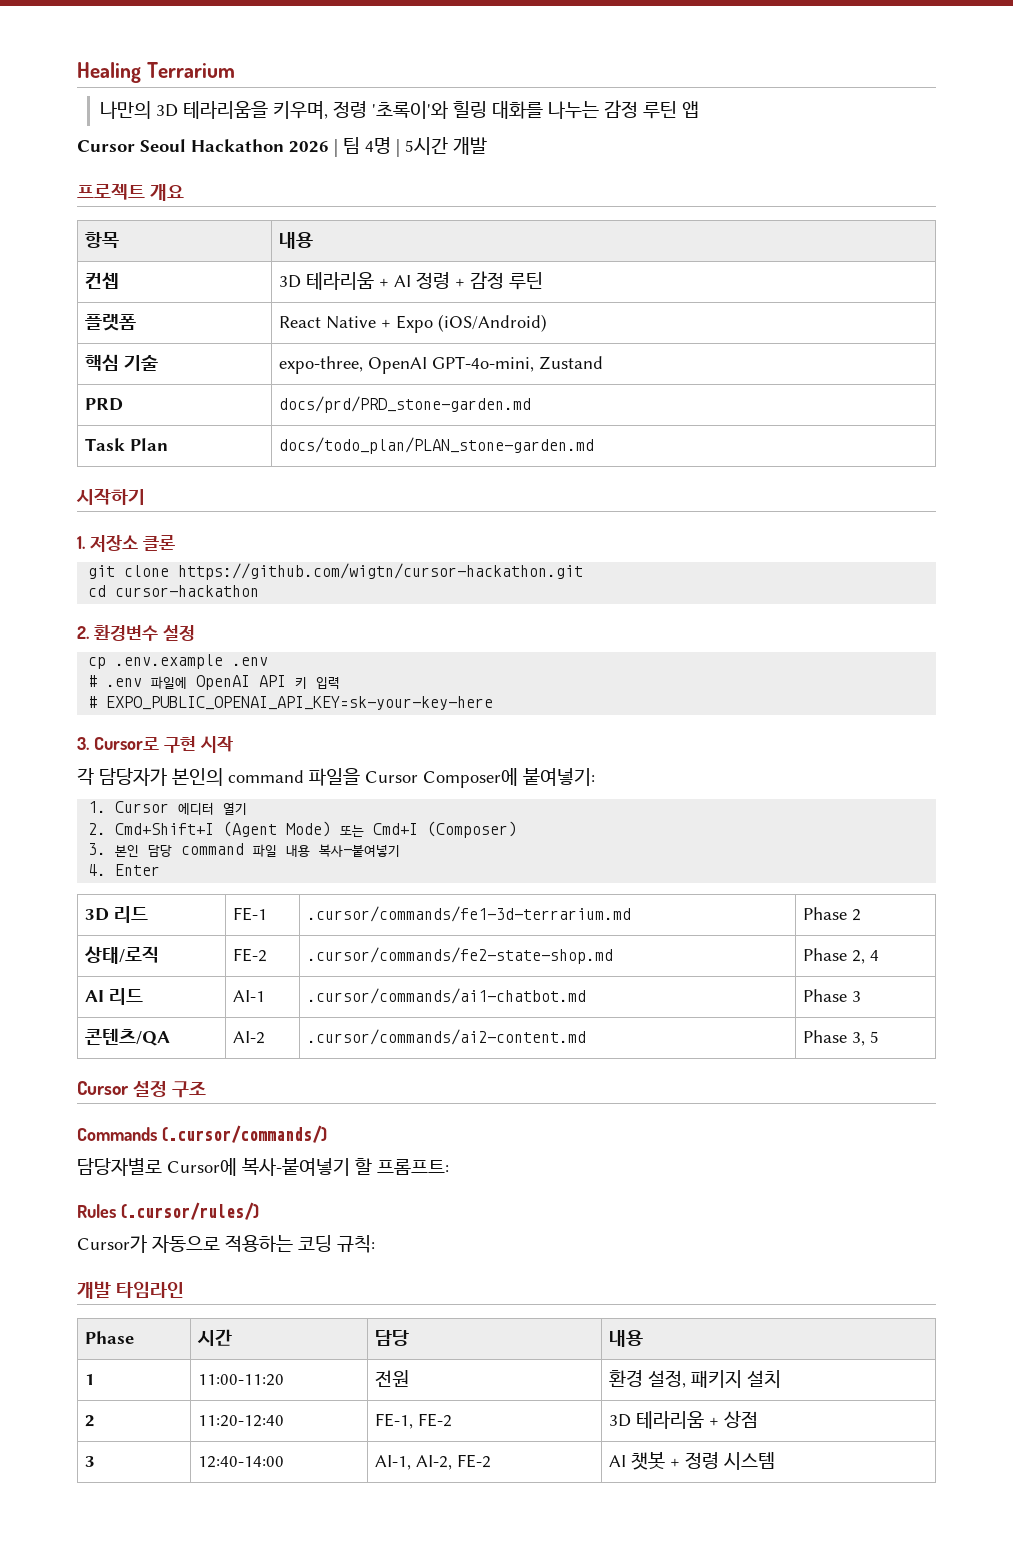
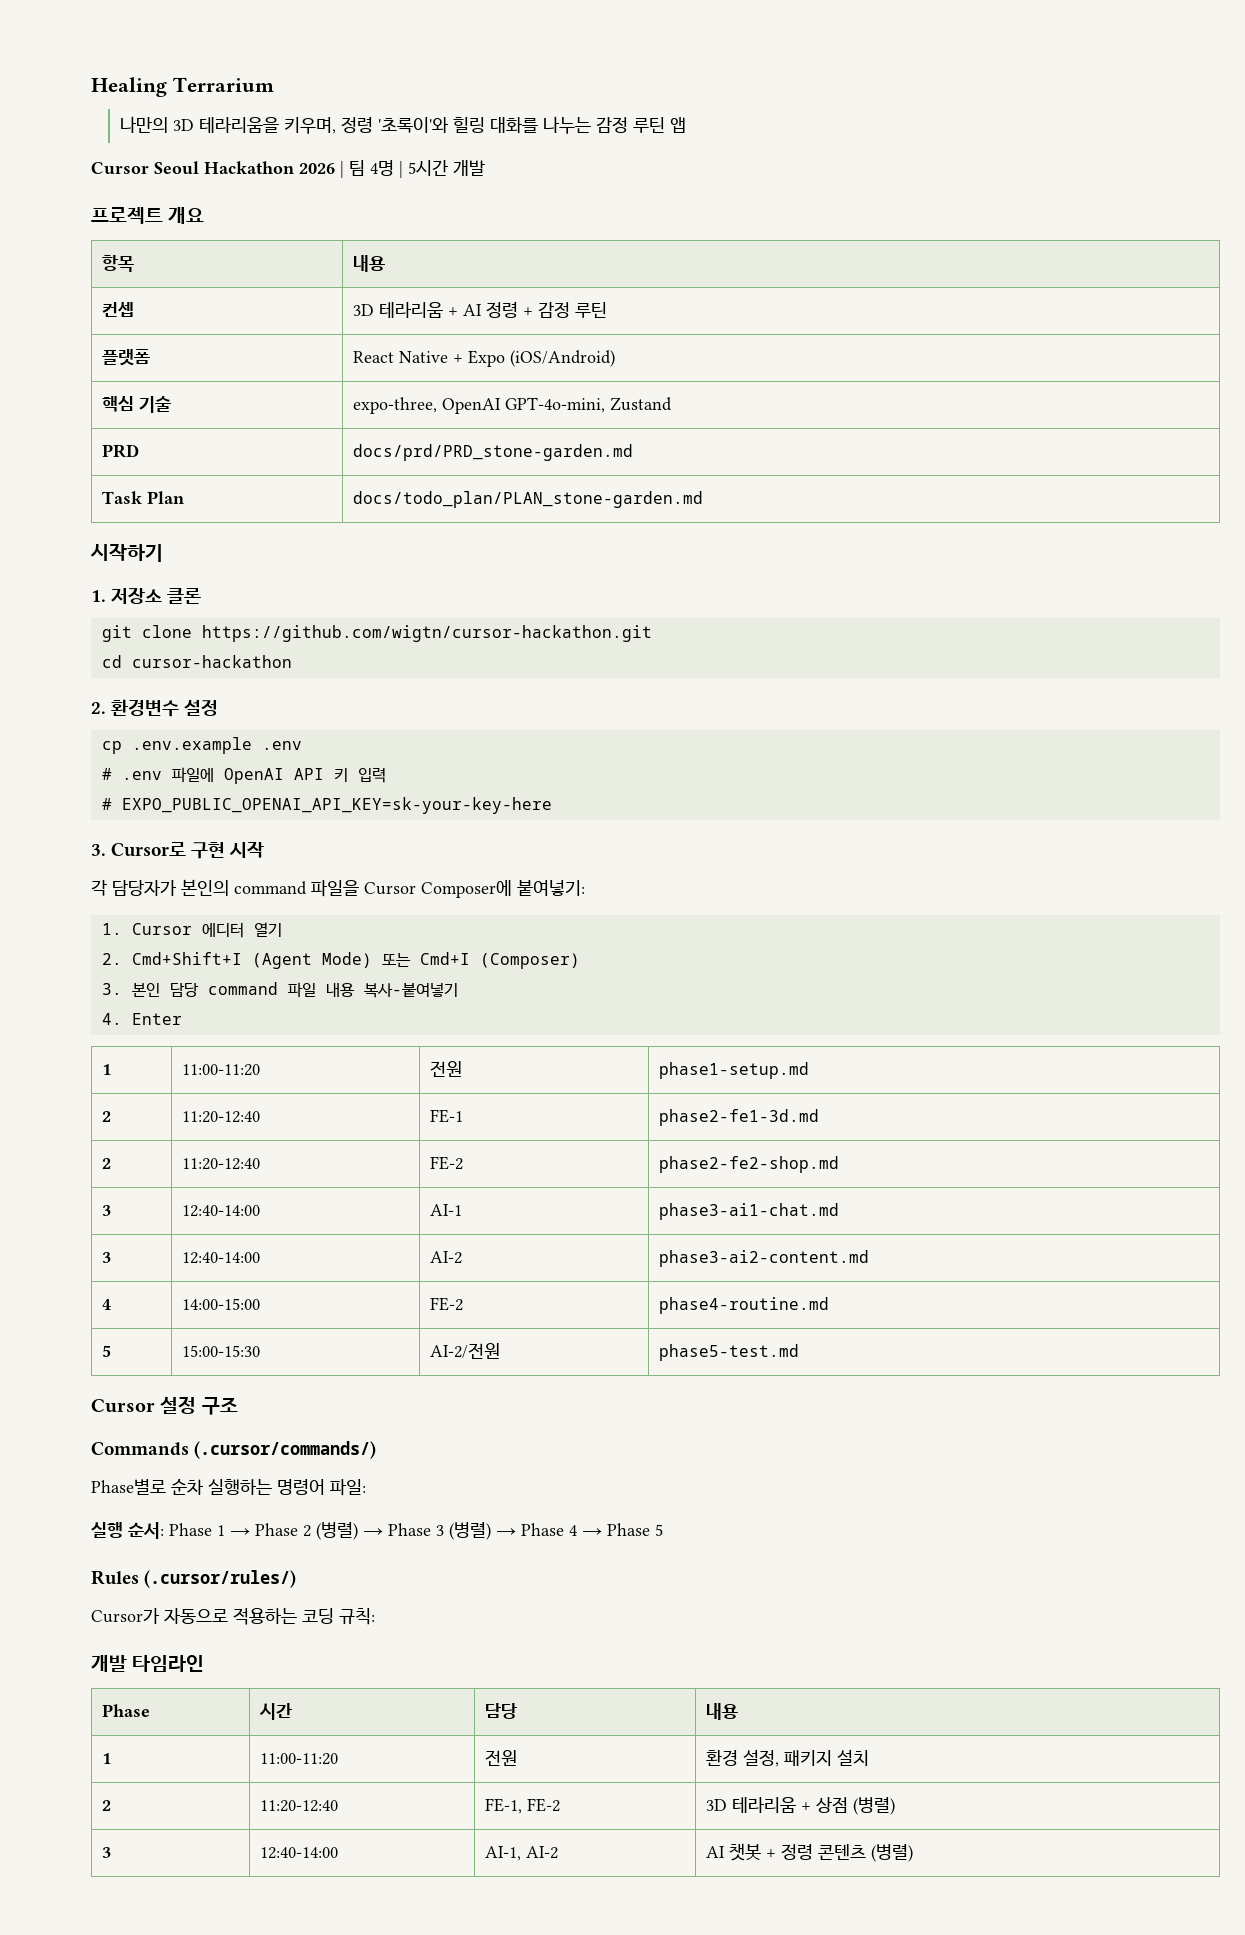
- 3D 리드 | FE-1 | .cursor/commands/fe1-3d-terrarium.md | Phase 2
- 상태/로직 | FE-2 | .cursor/commands/fe2-state-shop.md | Phase 2, 4
- AI 리드 | AI-1 | .cursor/commands/ai1-chatbot.md | Phase 3
- 콘텐츠/QA | AI-2 | .cursor/commands/ai2-content.md | Phase 3, 5
+ 1 | 11:00-11:20 | 전원 | phase1-setup.md
+ 2 | 11:20-12:40 | FE-1 | phase2-fe1-3d.md
+ 2 | 11:20-12:40 | FE-2 | phase2-fe2-shop.md
+ 3 | 12:40-14:00 | AI-1 | phase3-ai1-chat.md
+ 3 | 12:40-14:00 | AI-2 | phase3-ai2-content.md
+ 4 | 14:00-15:00 | FE-2 | phase4-routine.md
+ 5 | 15:00-15:30 | AI-2/전원 | phase5-test.md
- 담당자별로 Cursor에 복사-붙여넣기 할 프롬프트:
+ Phase별로 순차 실행하는 명령어 파일:
+ 실행 순서: Phase 1 → Phase 2 (병렬) → Phase 3 (병렬) → Phase 4 → Phase 5
- 2 | 11:20-12:40 | FE-1, FE-2 | 3D 테라리움 + 상점
+ 2 | 11:20-12:40 | FE-1, FE-2 | 3D 테라리움 + 상점 (병렬)
- 3 | 12:40-14:00 | AI-1, AI-2, FE-2 | AI 챗봇 + 정령 시스템
+ 3 | 12:40-14:00 | AI-1, AI-2 | AI 챗봇 + 정령 콘텐츠 (병렬)

